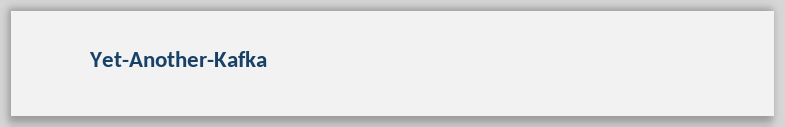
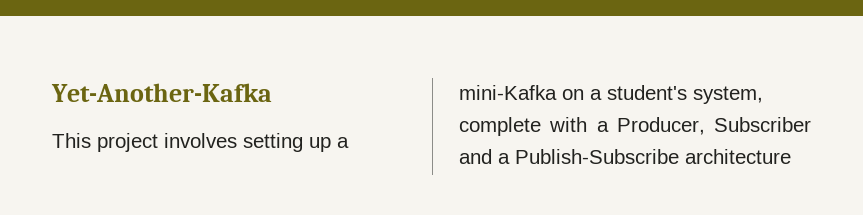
+ This project involves setting up a mini-Kafka on a student's system, complete with a Producer, Subscriber and a Publish-Subscribe architecture

